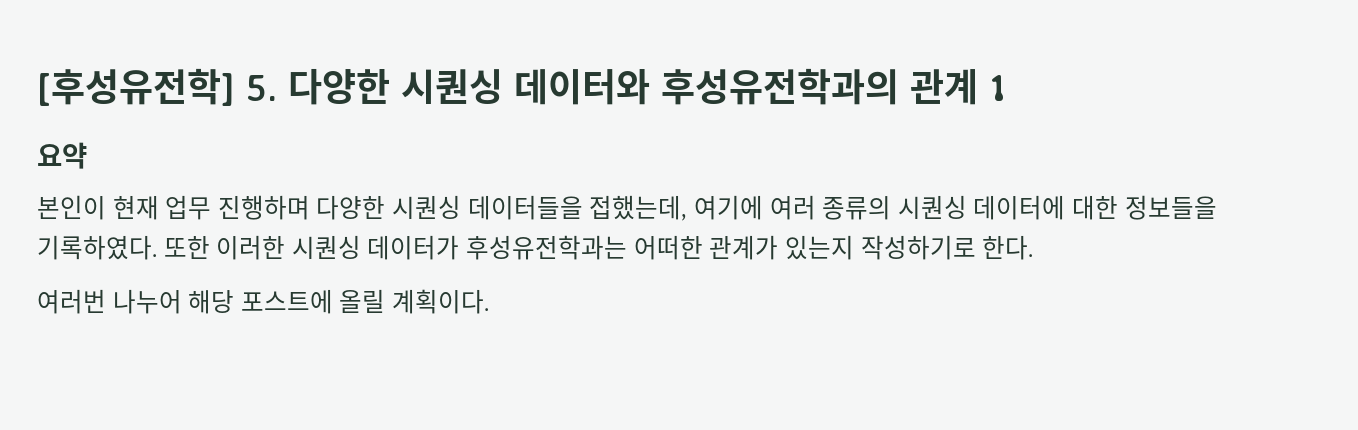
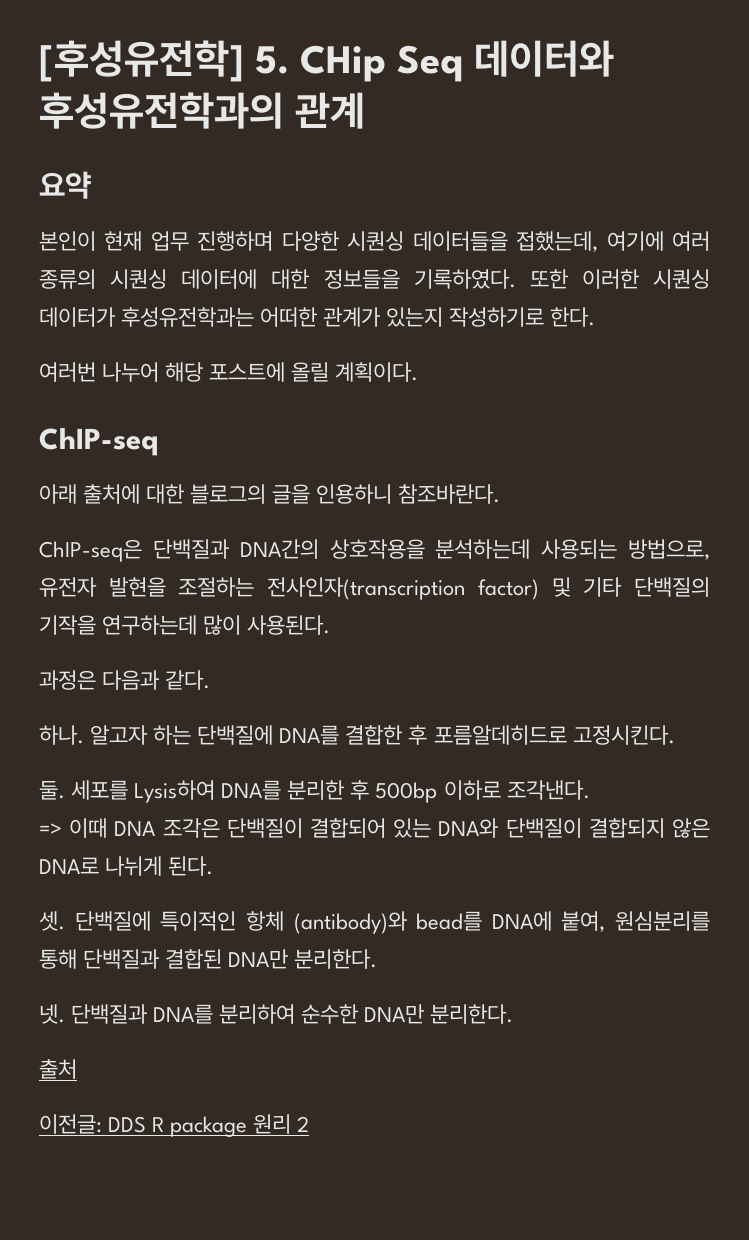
- [후성유전학] 5. 다양한 시퀀싱 데이터와 후성유전학과의 관계 1
+ [후성유전학] 5. CHip Seq 데이터와 후성유전학과의 관계
+ ChIP-seq
+ 아래 출처에 대한 블로그의 글을 인용하니 참조바란다.
+ ChIP-seq은 단백질과 DNA간의 상호작용을 분석하는데 사용되는 방법으로, 유전자 발현을 조절하는 전사인자(transcription factor) 및 기타 단백질의 기작을 연구하는데 많이 사용된다.
+ 과정은 다음과 같다.
+ 하나. 알고자 하는 단백질에 DNA를 결합한 후 포름알데히드로 고정시킨다.
+ 둘. 세포를 Lysis하여 DNA를 분리한 후 500bp 이하로 조각낸다.
+ => 이때 DNA 조각은 단백질이 결합되어 있는 DNA와 단백질이 결합되지 않은 DNA로 나뉘게 된다.
+ 셋. 단백질에 특이적인 항체 (antibody)와 bead를 DNA에 붙여, 원심분리를 통해 단백질과 결합된 DNA만 분리한다.
+ 넷. 단백질과 DNA를 분리하여 순수한 DNA만 분리한다.
+ 출처
+ 이전글: DDS R package 원리 2

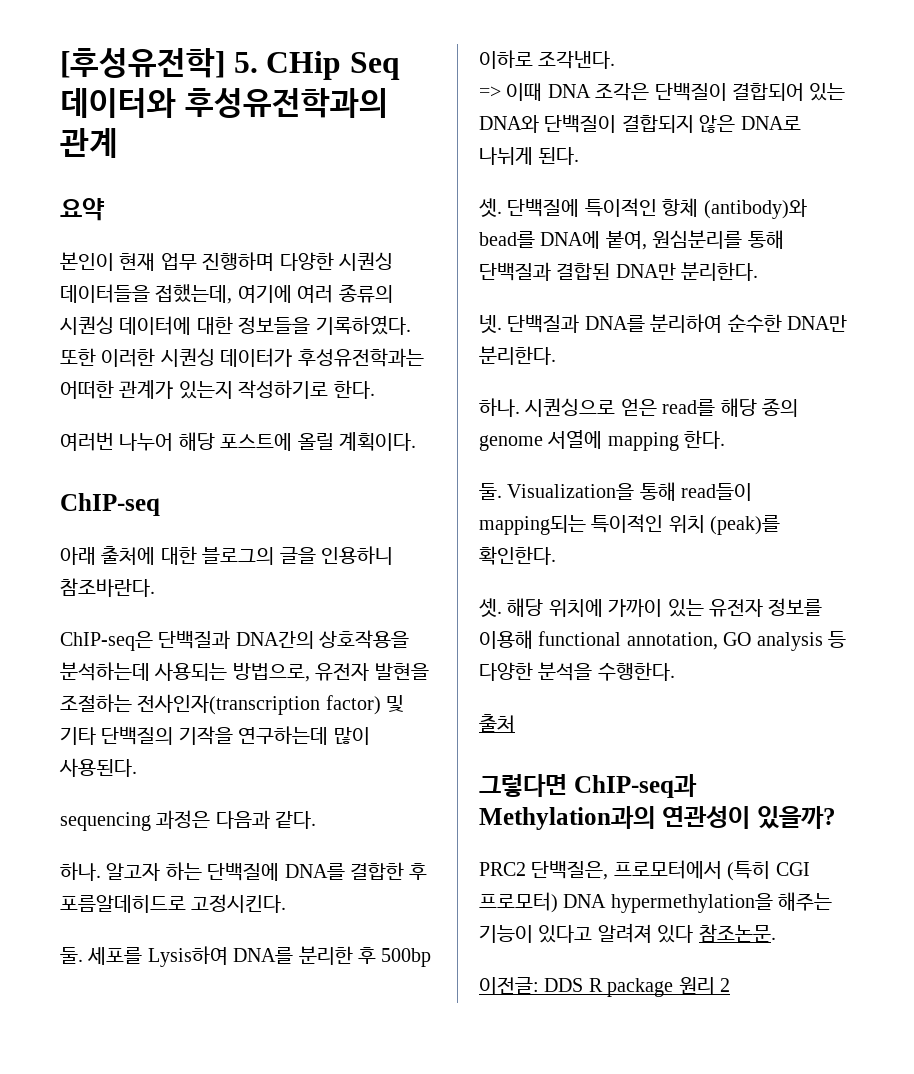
- 과정은 다음과 같다.
+ sequencing 과정은 다음과 같다.
+ 하나. 시퀀싱으로 얻은 read를 해당 종의 genome 서열에 mapping 한다.
+ 둘. Visualization을 통해 read들이 mapping되는 특이적인 위치 (peak)를 확인한다.
+ 셋. 해당 위치에 가까이 있는 유전자 정보를 이용해 functional annotation, GO analysis 등 다양한 분석을 수행한다.
  출처
+ 그렇다면 ChIP-seq과 Methylation과의 연관성이 있을까?
+ PRC2 단백질은, 프로모터에서 (특히 CGI 프로모터) DNA hypermethylation을 해주는 기능이 있다고 알려져 있다 참조논문.

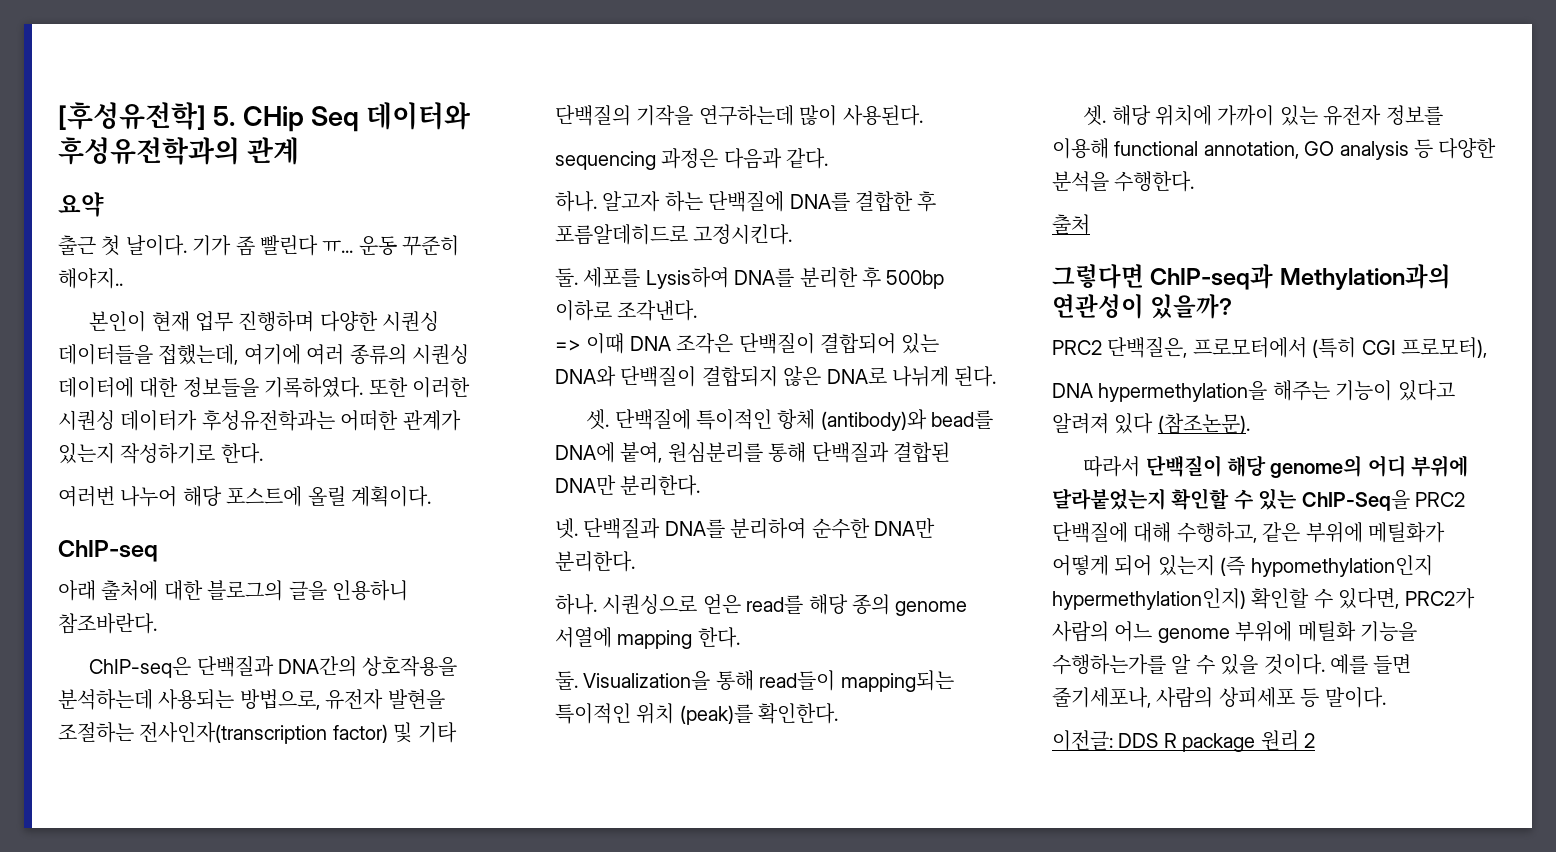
+ 출근 첫 날이다. 기가 좀 빨린다 ㅠ... 운동 꾸준히 해야지..
- PRC2 단백질은, 프로모터에서 (특히 CGI 프로모터) DNA hypermethylation을 해주는 기능이 있다고 알려져 있다 참조논문.
+ PRC2 단백질은, 프로모터에서 (특히 CGI 프로모터),
+ DNA hypermethylation을 해주는 기능이 있다고 알려져 있다 (참조논문).
+ 따라서 단백질이 해당 genome의 어디 부위에 달라붙었는지 확인할 수 있는 ChIP-Seq을 PRC2 단백질에 대해 수행하고, 같은 부위에 메틸화가 어떻게 되어 있는지 (즉 hypomethylation인지 hypermethylation인지) 확인할 수 있다면, PRC2가 사람의 어느 genome 부위에 메틸화 기능을 수행하는가를 알 수 있을 것이다. 예를 들면 줄기세포나, 사람의 상피세포 등 말이다.

